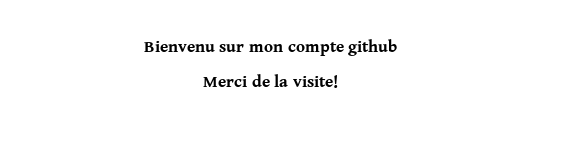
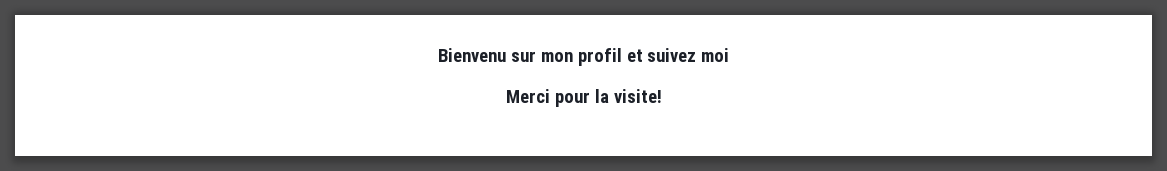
- Bienvenu sur mon compte github
+ Bienvenu sur mon profil et suivez moi
- Merci de la visite!
+ Merci pour la visite!

